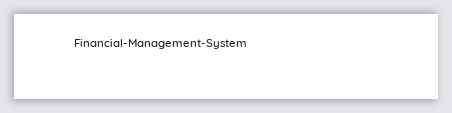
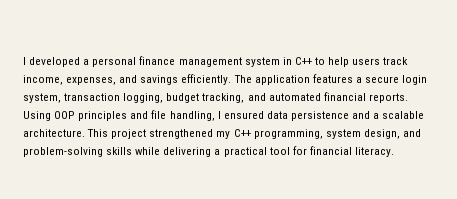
- Financial-Management-System
+ I developed a personal finance management system in C++ to help users track income, expenses, and savings efficiently. The application features a secure login system, transaction logging, budget tracking, and automated financial reports. Using OOP principles and file handling, I ensured data persistence and a scalable architecture. This project strengthened my C++ programming, system design, and problem-solving skills while delivering a practical tool for financial literacy.

